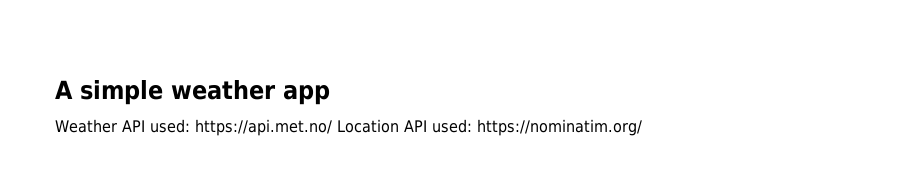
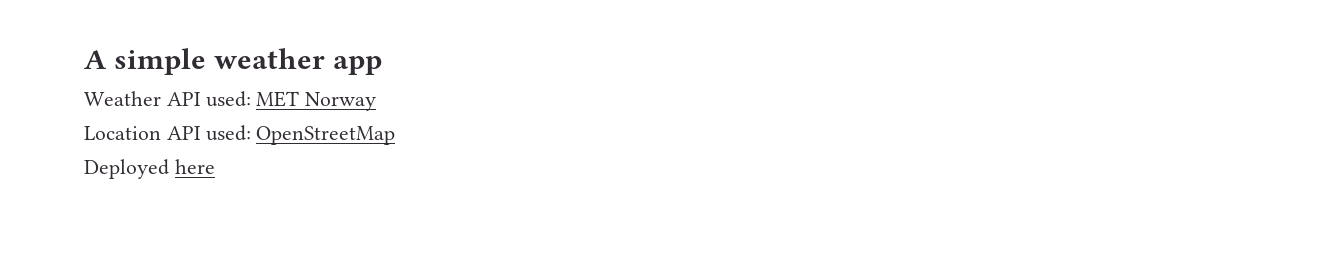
- Weather API used: https://api.met.no/ Location API used: https://nominatim.org/
+ Weather API used: MET Norway
+ Location API used: OpenStreetMap
+ Deployed here

